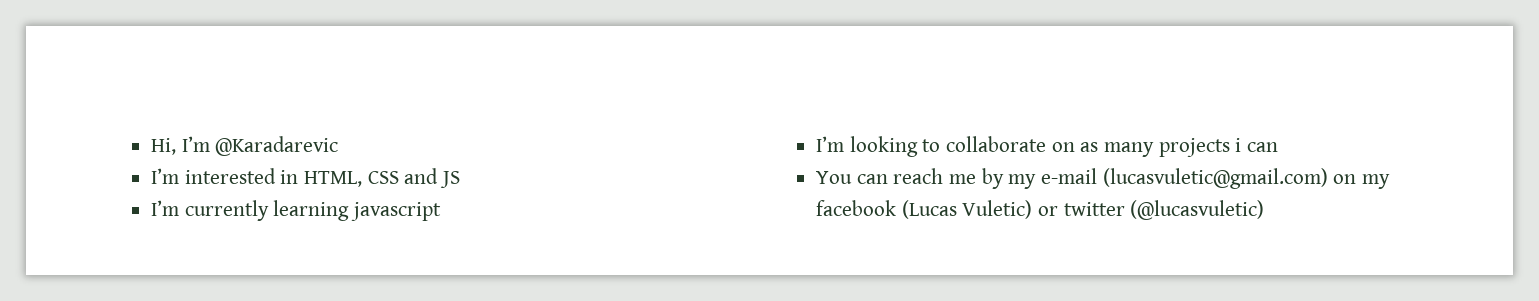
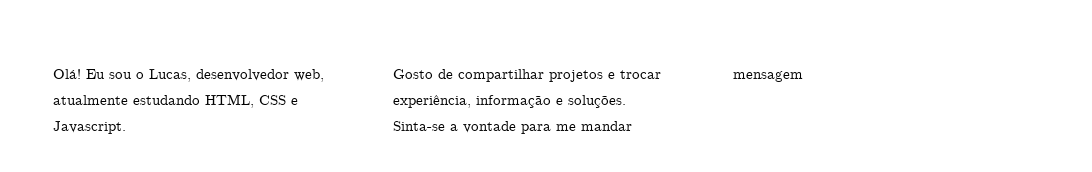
- Hi, I’m @Karadarevic
- I’m interested in HTML, CSS and JS
- I’m currently learning javascript
- I’m looking to collaborate on as many projects i can
- You can reach me by my e-mail (lucasvuletic@gmail.com) on my facebook (Lucas Vuletic) or twitter (@lucasvuletic)
+ Olá! Eu sou o Lucas, desenvolvedor web, atualmente estudando HTML, CSS e Javascript.
+ Gosto de compartilhar projetos e trocar experiência, informação e soluções.
+ Sinta-se a vontade para me mandar mensagem

